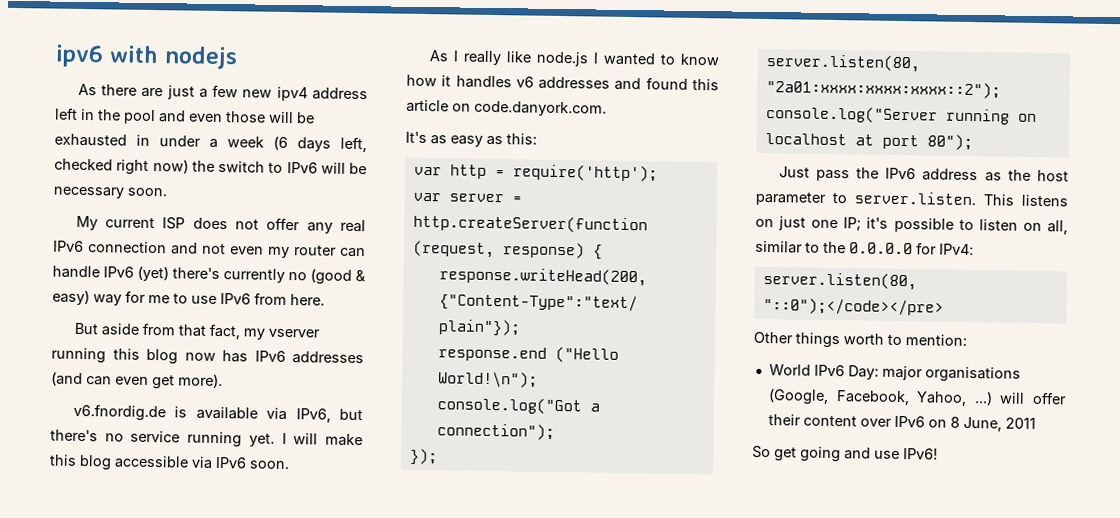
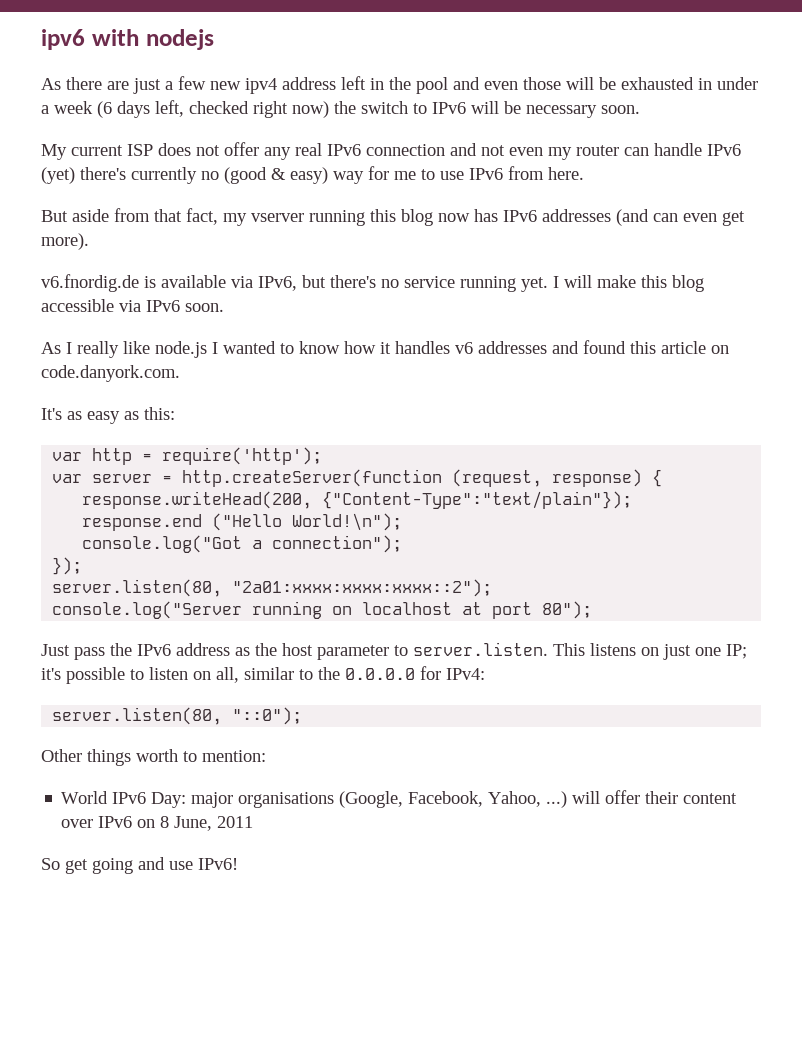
- server.listen(80, "::0");</code></pre>
+ server.listen(80, "::0");

